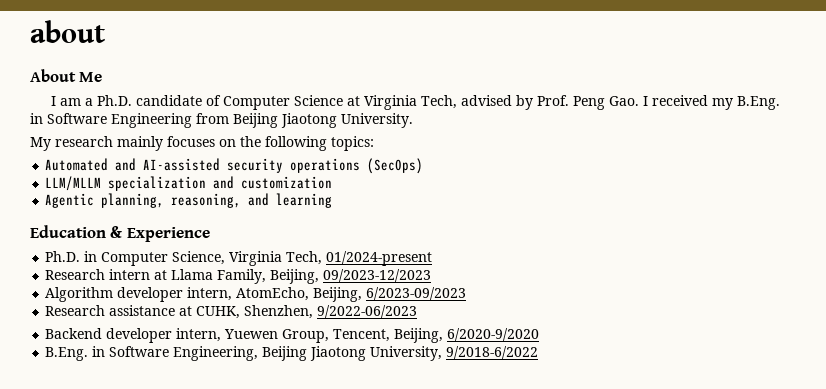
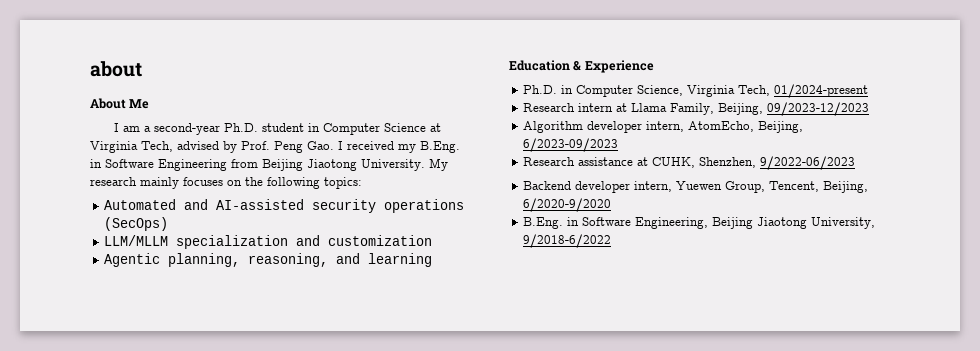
- I am a Ph.D. candidate of Computer Science at Virginia Tech, advised by Prof. Peng Gao. I received my B.Eng. in Software Engineering from Beijing Jiaotong University.
- My research mainly focuses on the following topics:
+ I am a second-year Ph.D. student in Computer Science at Virginia Tech, advised by Prof. Peng Gao. I received my B.Eng. in Software Engineering from Beijing Jiaotong University. My research mainly focuses on the following topics:

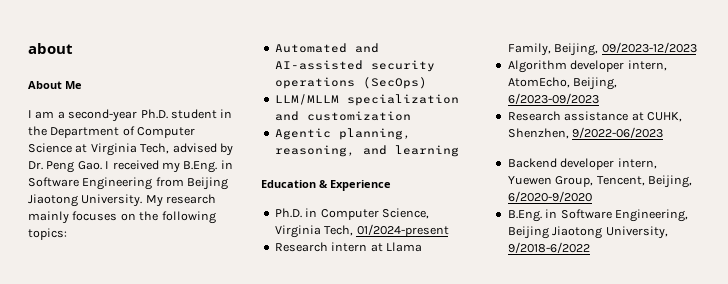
- I am a second-year Ph.D. student in Computer Science at Virginia Tech, advised by Prof. Peng Gao. I received my B.Eng. in Software Engineering from Beijing Jiaotong University.
+ I am a second-year Ph.D. student in the Department of Computer Science at Virginia Tech, advised by Dr. Peng Gao. I received my B.Eng. in Software Engineering from Beijing Jiaotong University.

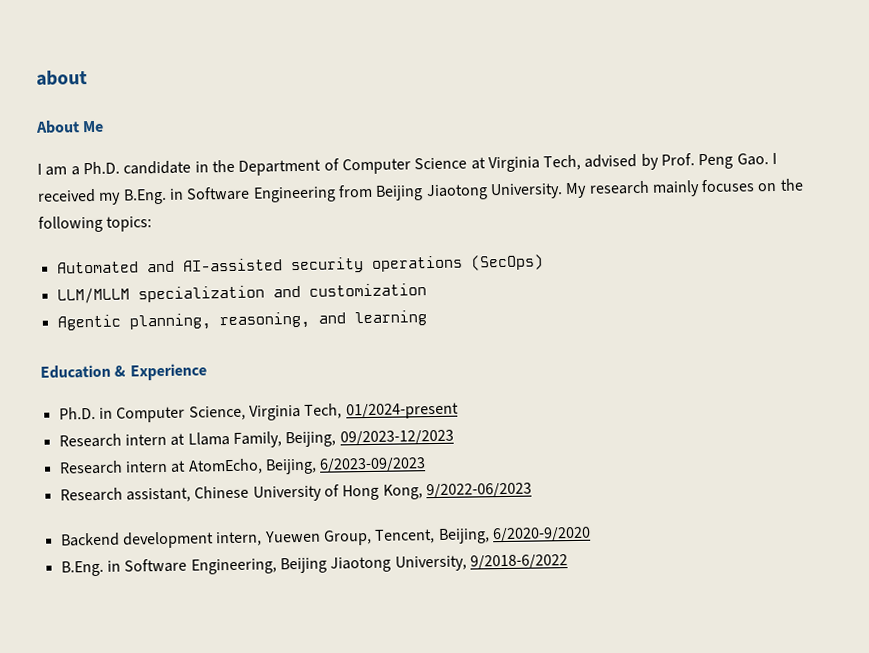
- I am a second-year Ph.D. student in the Department of Computer Science at Virginia Tech, advised by Dr. Peng Gao. I received my B.Eng. in Software Engineering from Beijing Jiaotong University.
+ I am a Ph.D. candidate in the Department of Computer Science at Virginia Tech, advised by Prof. Peng Gao. I received my B.Eng. in Software Engineering from Beijing Jiaotong University.
- Algorithm developer intern, AtomEcho, Beijing, 6/2023-09/2023
+ Research intern at AtomEcho, Beijing, 6/2023-09/2023
- Research assistance at CUHK, Shenzhen, 9/2022-06/2023
+ Research assistant, Chinese University of Hong Kong, 9/2022-06/2023
- Backend developer intern, Yuewen Group, Tencent, Beijing, 6/2020-9/2020
+ Backend development intern, Yuewen Group, Tencent, Beijing, 6/2020-9/2020

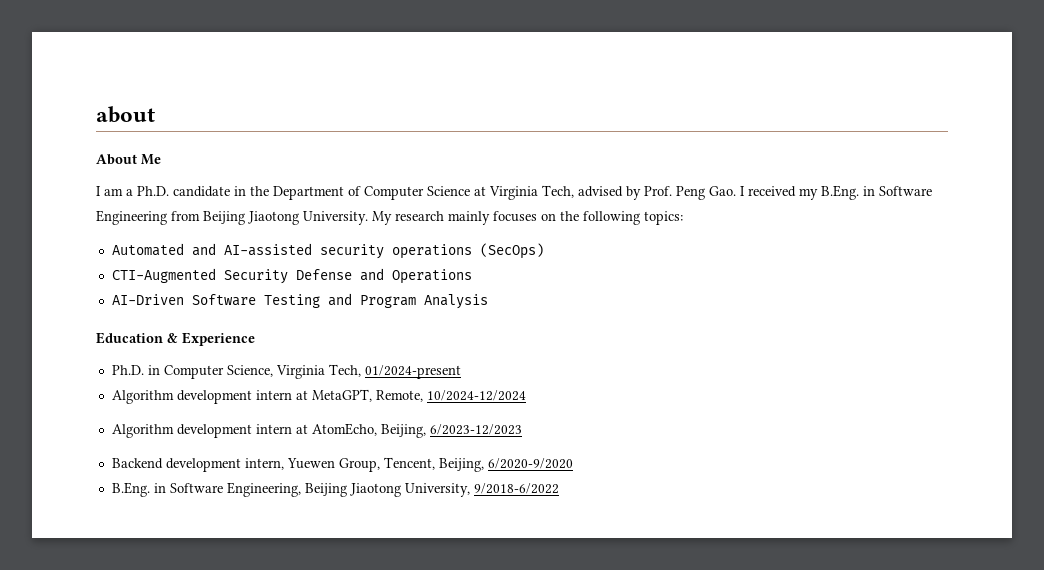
- LLM/MLLM specialization and customization
- Agentic planning, reasoning, and learning
+ CTI-Augmented Security Defense and Operations
+ AI-Driven Software Testing and Program Analysis
- Research intern at Llama Family, Beijing, 09/2023-12/2023
- Research intern at AtomEcho, Beijing, 6/2023-09/2023
- Research assistant, Chinese University of Hong Kong, 9/2022-06/2023
+ Algorithm development intern at MetaGPT, Remote, 10/2024-12/2024
+ Algorithm development intern at AtomEcho, Beijing, 6/2023-12/2023

